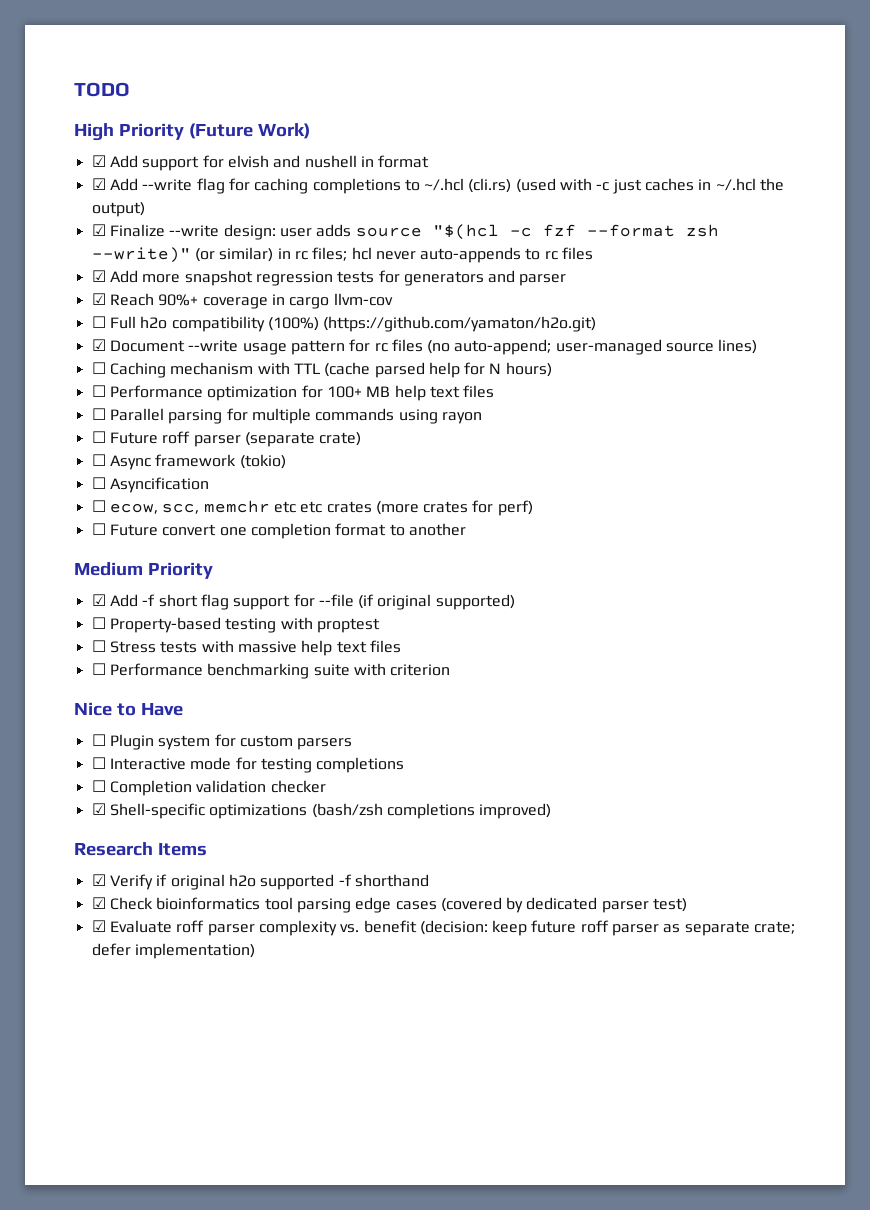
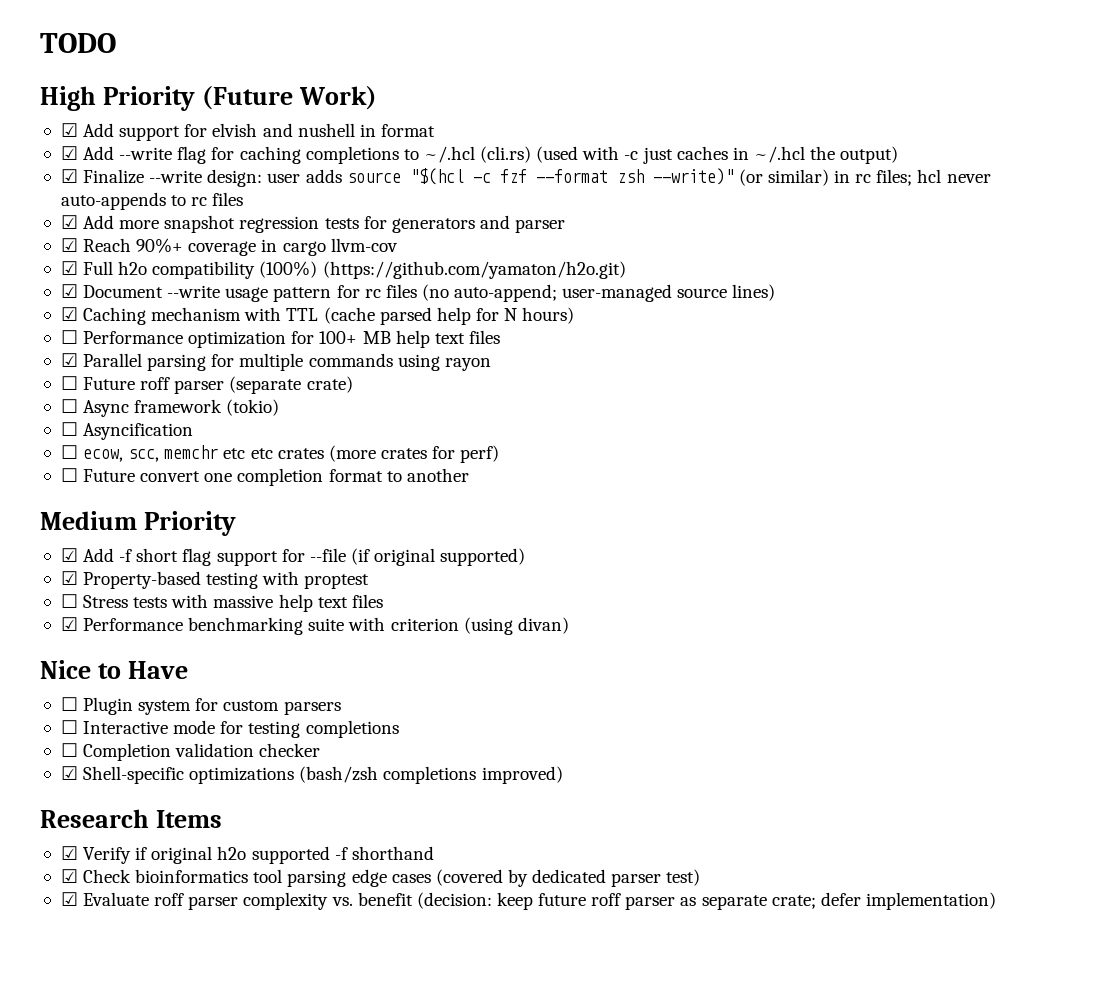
- ☐ Full h2o compatibility (100%) (https://github.com/yamaton/h2o.git)
+ ☑ Full h2o compatibility (100%) (https://github.com/yamaton/h2o.git)
- ☐ Caching mechanism with TTL (cache parsed help for N hours)
+ ☑ Caching mechanism with TTL (cache parsed help for N hours)
- ☐ Parallel parsing for multiple commands using rayon
+ ☑ Parallel parsing for multiple commands using rayon
- ☐ Property-based testing with proptest
+ ☑ Property-based testing with proptest
- ☐ Performance benchmarking suite with criterion
+ ☑ Performance benchmarking suite with criterion (using divan)

